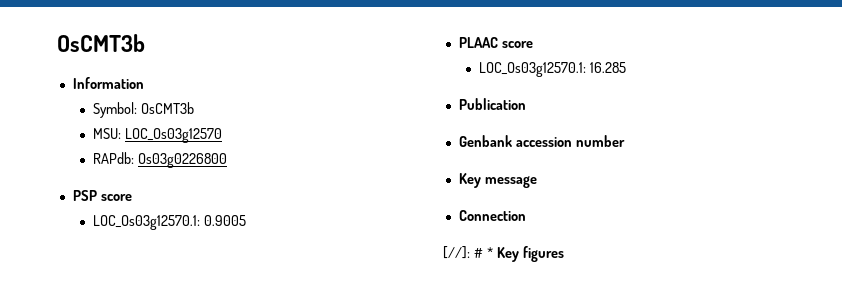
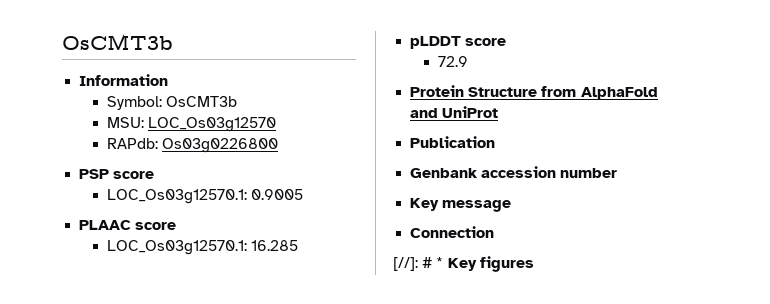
+ pLDDT score
+ 72.9
+ Protein Structure from AlphaFold and UniProt

